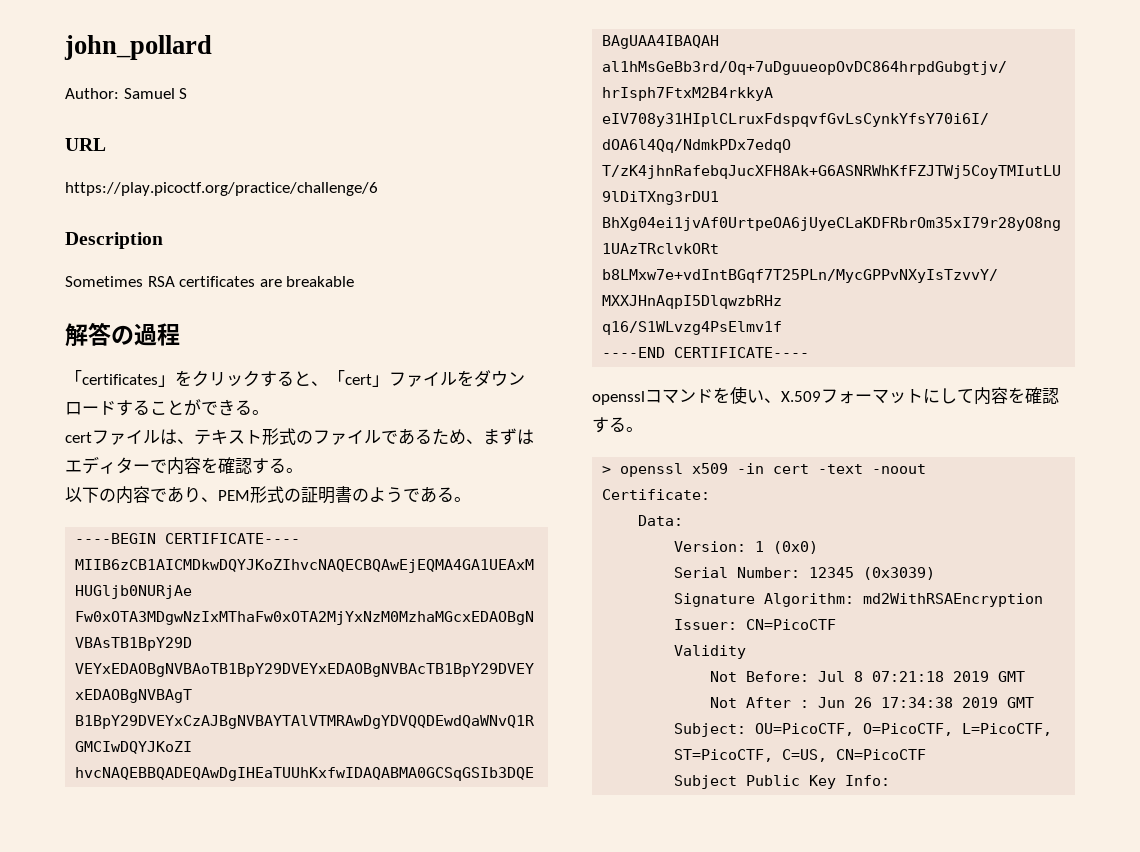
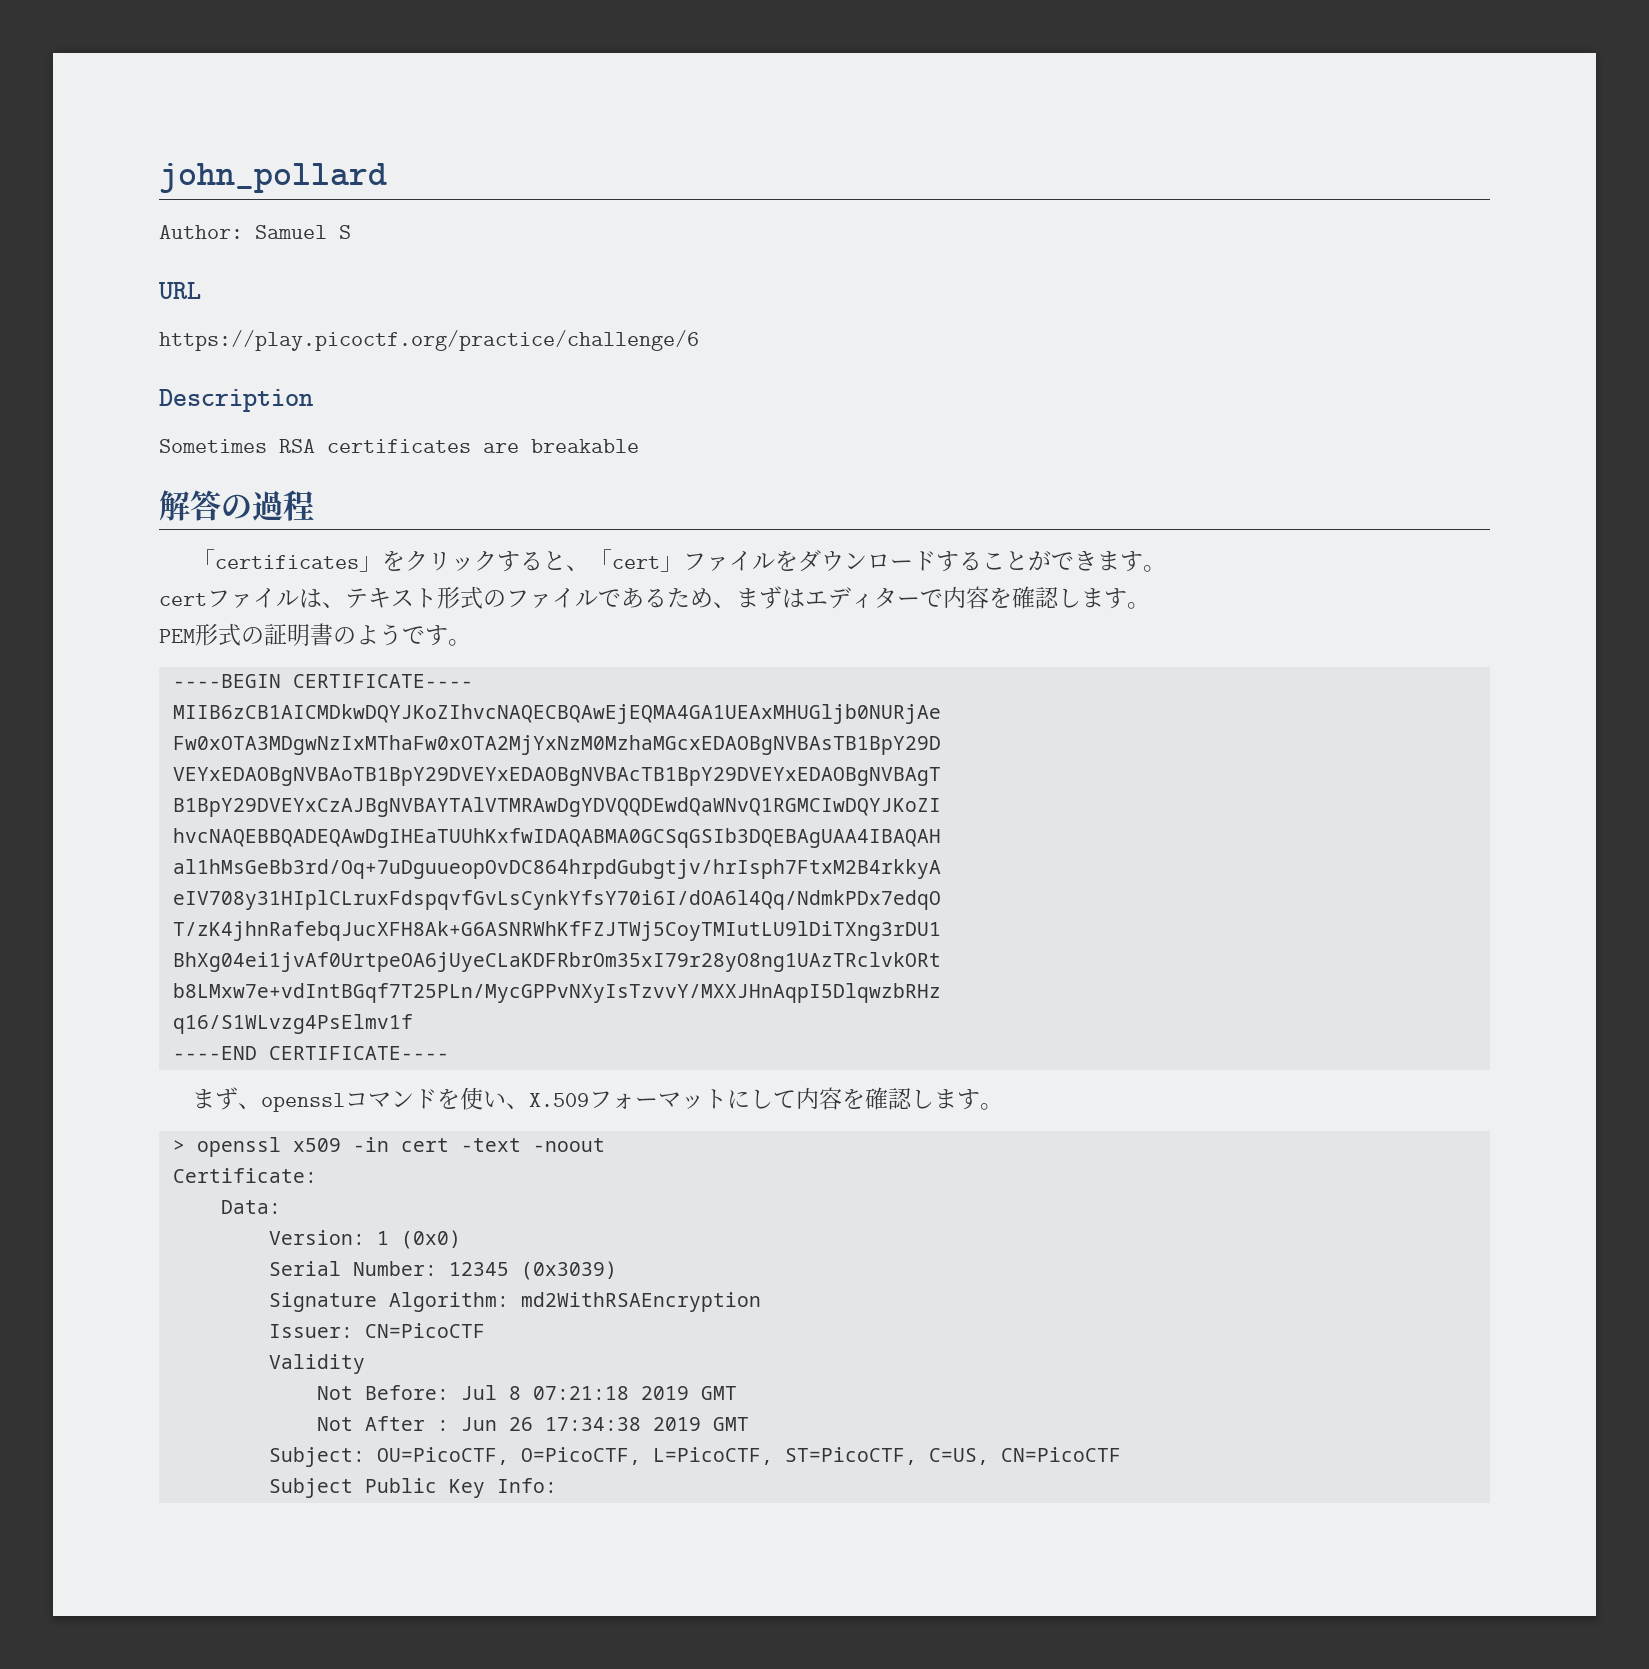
- 「certificates」をクリックすると、「cert」ファイルをダウンロードすることができる。
+ 「certificates」をクリックすると、「cert」ファイルをダウンロードすることができます。
- certファイルは、テキスト形式のファイルであるため、まずはエディターで内容を確認する。
- 以下の内容であり、PEM形式の証明書のようである。
+ certファイルは、テキスト形式のファイルであるため、まずはエディターで内容を確認します。
+ PEM形式の証明書のようです。
- opensslコマンドを使い、X.509フォーマットにして内容を確認する。
+ まず、opensslコマンドを使い、X.509フォーマットにして内容を確認します。

